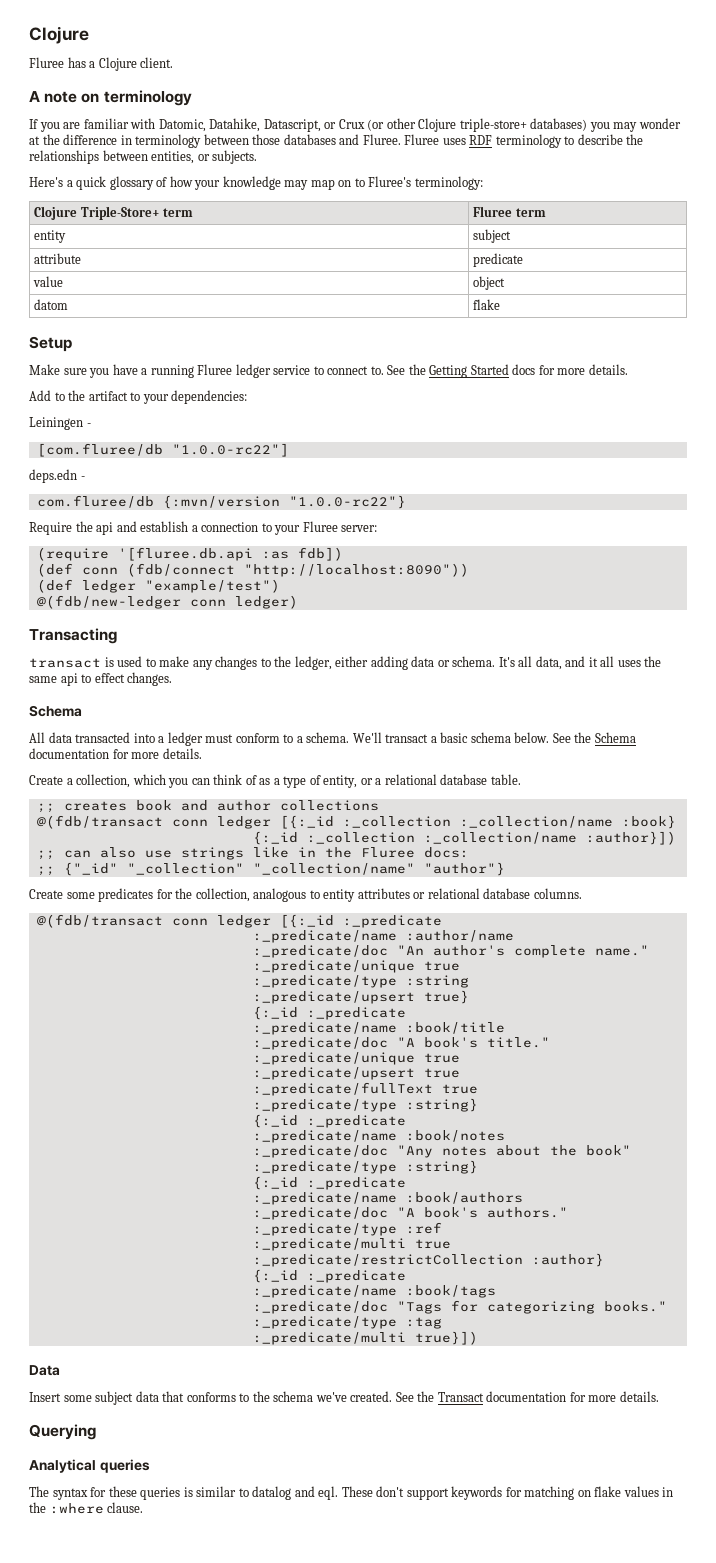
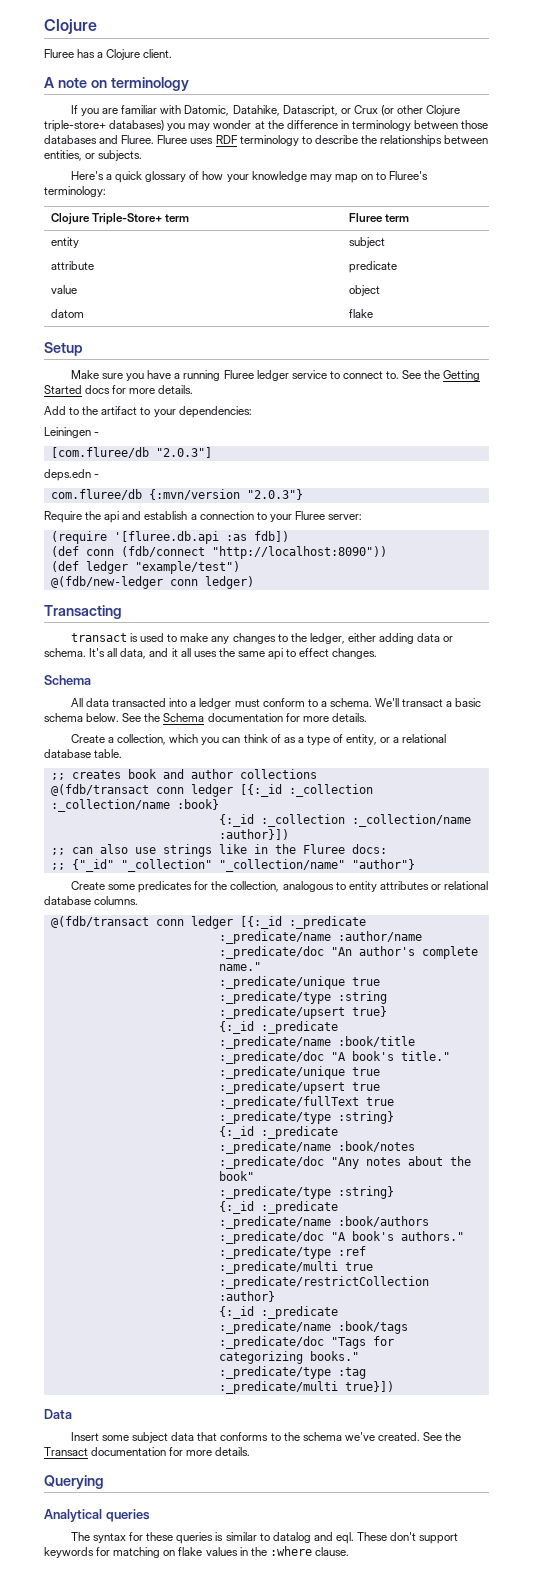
- [com.fluree/db "1.0.0-rc22"]
+ [com.fluree/db "2.0.3"]
- com.fluree/db {:mvn/version "1.0.0-rc22"}
+ com.fluree/db {:mvn/version "2.0.3"}

